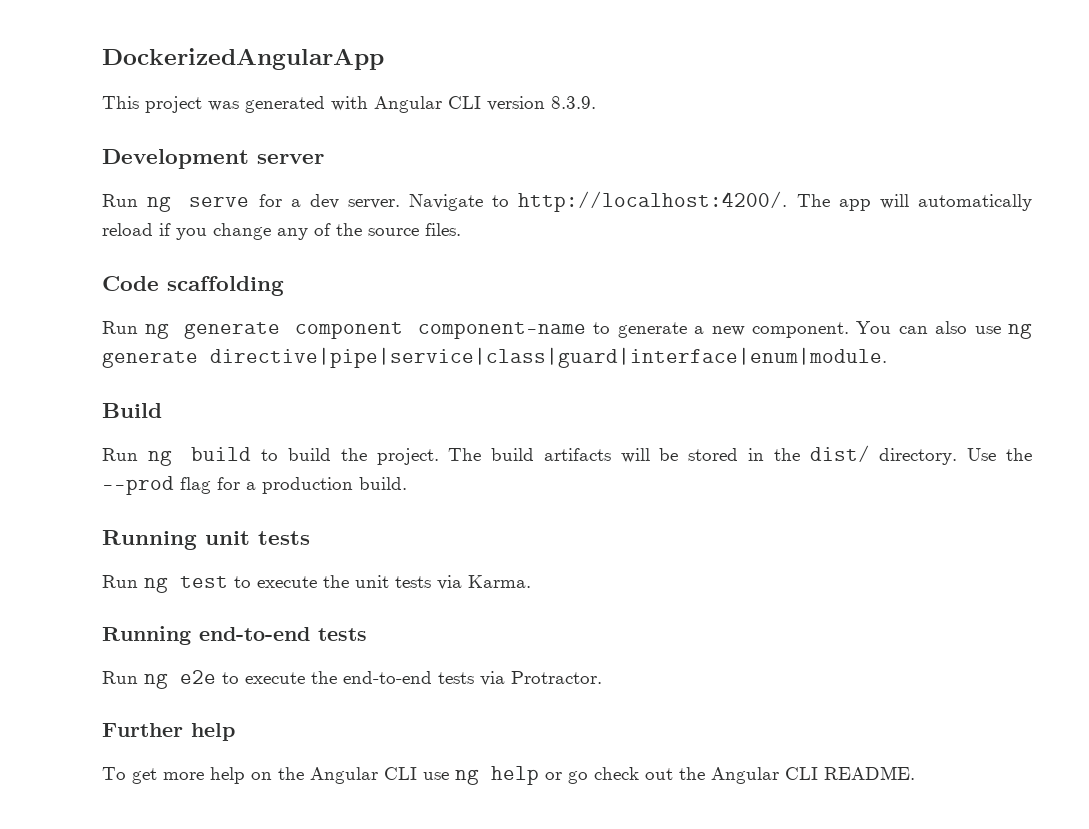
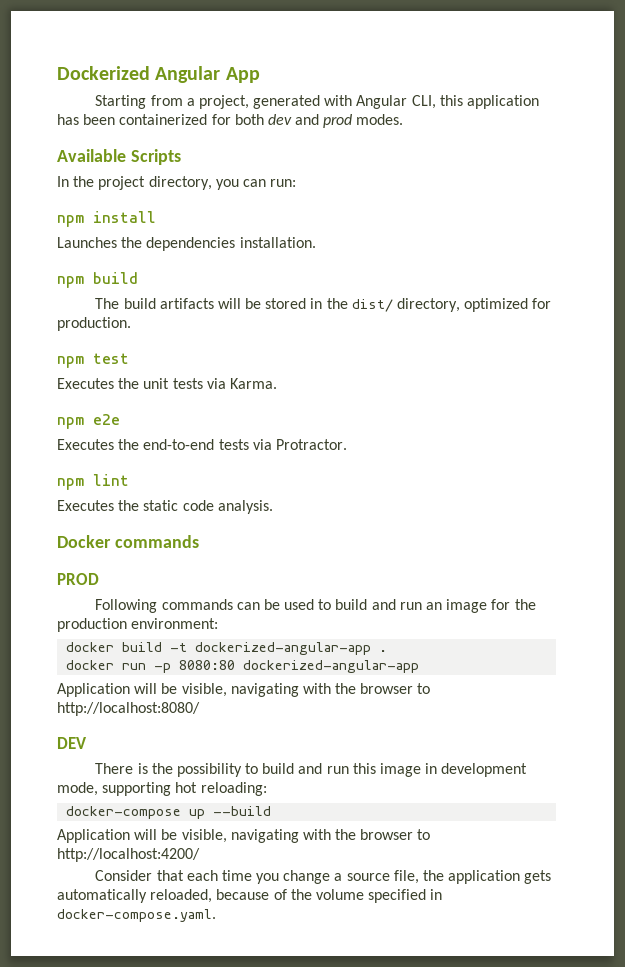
- DockerizedAngularApp
- This project was generated with Angular CLI version 8.3.9.
- Development server
- Run ng serve for a dev server. Navigate to http://localhost:4200/. The app will automatically reload if you change any of the source files.
- Code scaffolding
- Run ng generate component component-name to generate a new component. You can also use ng generate directive|pipe|service|class|guard|interface|enum|module.
- Build
- Run ng build to build the project. The build artifacts will be stored in the dist/ directory. Use the --prod flag for a production build.
- Running unit tests
- Run ng test to execute the unit tests via Karma.
+ Dockerized Angular App
+ Starting from a project, generated with Angular CLI, this application has been containerized for both dev and prod modes.
+ Available Scripts
+ In the project directory, you can run:
+ npm install
+ Launches the dependencies installation.
+ npm build
+ The build artifacts will be stored in the dist/ directory, optimized for production.
+ npm test
+ Executes the unit tests via Karma.
- Running end-to-end tests
- Run ng e2e to execute the end-to-end tests via Protractor.
+ npm e2e
+ Executes the end-to-end tests via Protractor.
- Further help
- To get more help on the Angular CLI use ng help or go check out the Angular CLI README.
+ npm lint
+ Executes the static code analysis.
+ Docker commands
+ PROD
+ Following commands can be used to build and run an image for the production environment:
+ docker build -t dockerized-angular-app .
+ docker run -p 8080:80 dockerized-angular-app
+ Application will be visible, navigating with the browser to http://localhost:8080/
+ DEV
+ There is the possibility to build and run this image in development mode, supporting hot reloading:
+ docker-compose up --build
+ Application will be visible, navigating with the browser to http://localhost:4200/
+ Consider that each time you change a source file, the application gets automatically reloaded, because of the volume specified in docker-compose.yaml.

